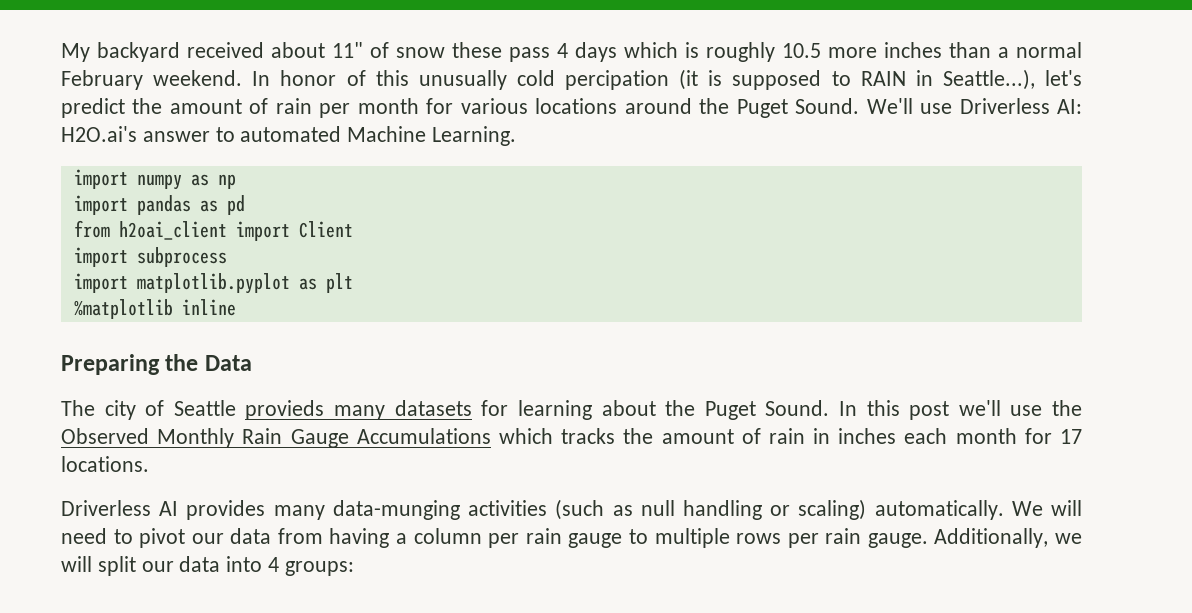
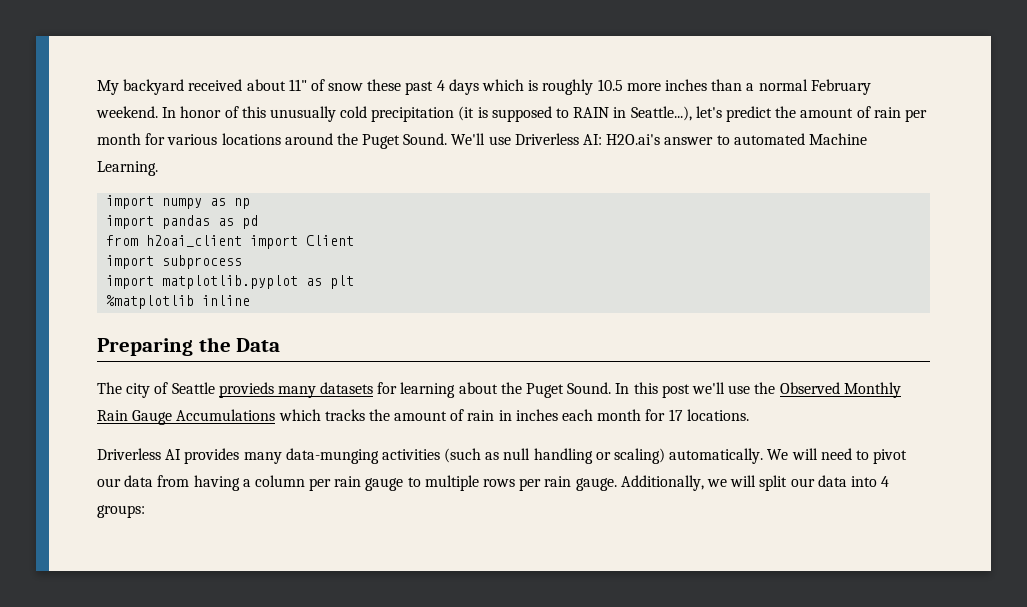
- My backyard received about 11" of snow these pass 4 days which is roughly 10.5 more inches than a normal February weekend.
+ My backyard received about 11" of snow these past 4 days which is roughly 10.5 more inches than a normal February weekend.
- In honor of this unusually cold percipation (it is supposed to RAIN in Seattle...), let's predict the amount of rain per month for various locations around the Puget Sound.
+ In honor of this unusually cold precipitation (it is supposed to RAIN in Seattle...), let's predict the amount of rain per month for various locations around the Puget Sound.

